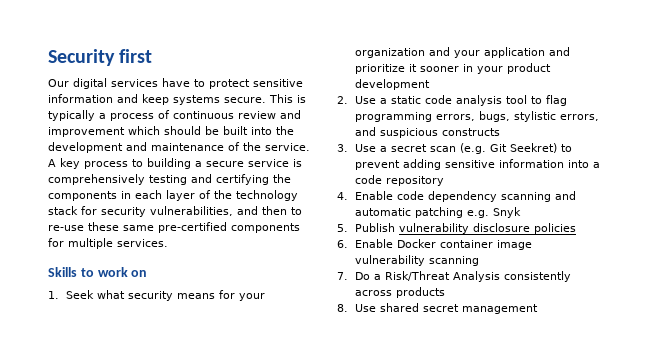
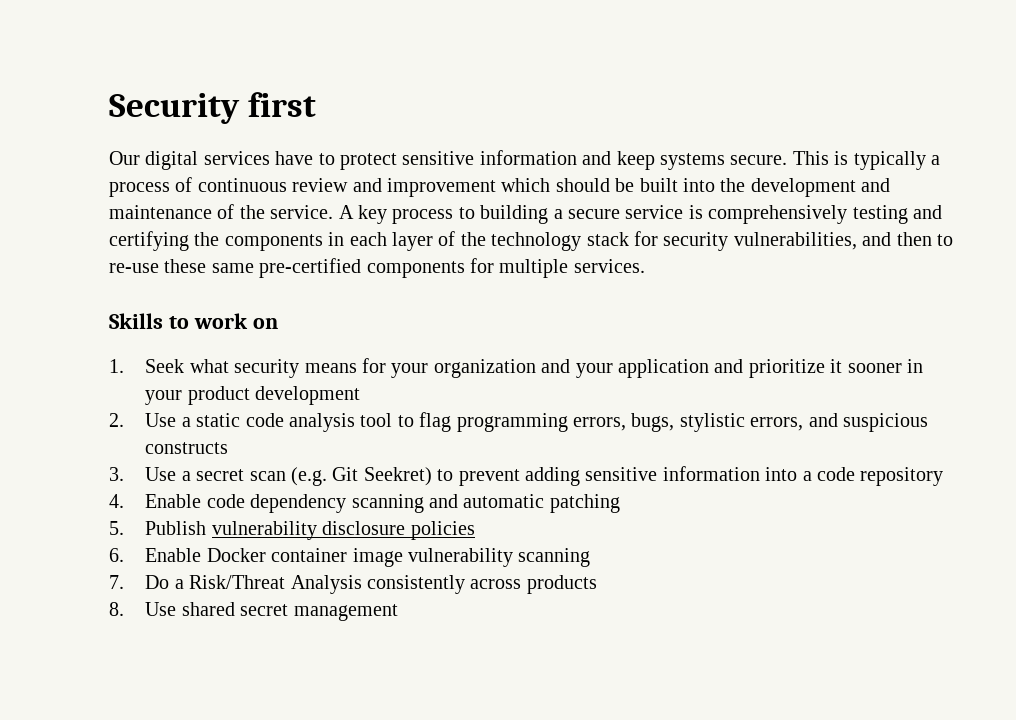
- 4. Enable code dependency scanning and automatic patching e.g. Snyk
+ 4. Enable code dependency scanning and automatic patching

